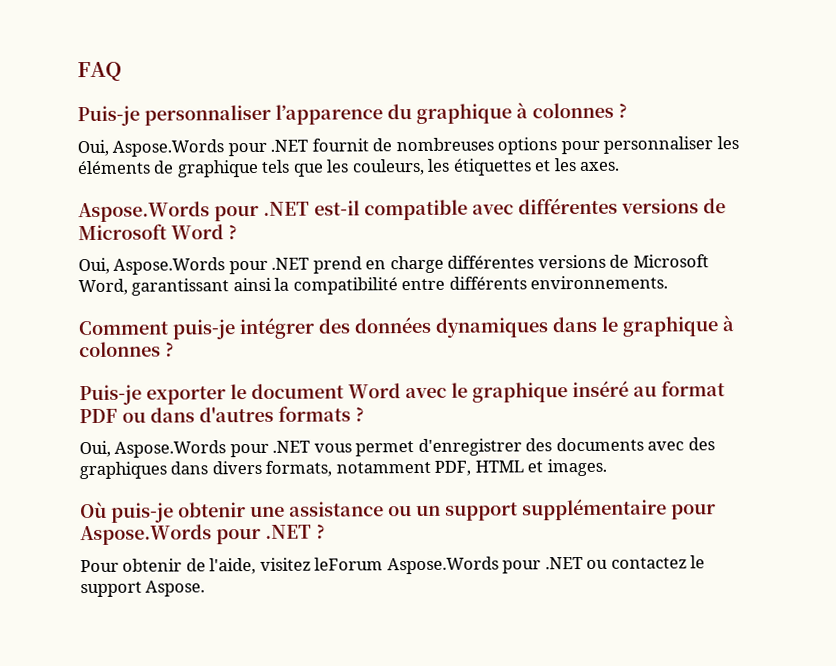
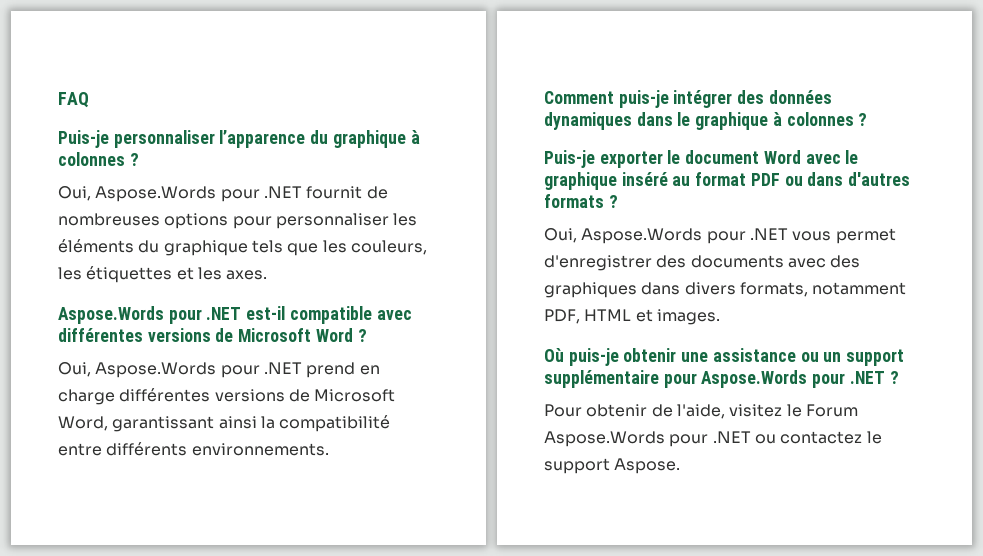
- Oui, Aspose.Words pour .NET fournit de nombreuses options pour personnaliser les éléments de graphique tels que les couleurs, les étiquettes et les axes.
+ Oui, Aspose.Words pour .NET fournit de nombreuses options pour personnaliser les éléments du graphique tels que les couleurs, les étiquettes et les axes.
- Pour obtenir de l'aide, visitez leForum Aspose.Words pour .NET ou contactez le support Aspose.
+ Pour obtenir de l'aide, visitez le Forum Aspose.Words pour .NET ou contactez le support Aspose.

